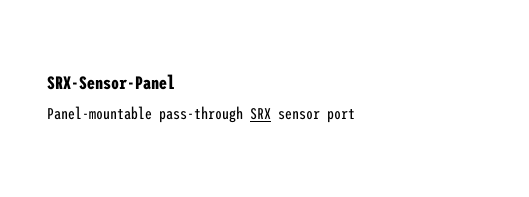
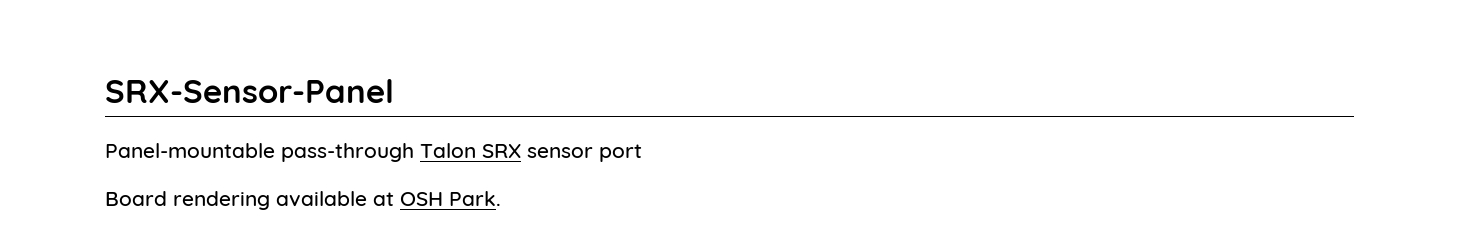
- Panel-mountable pass-through SRX sensor port
+ Panel-mountable pass-through Talon SRX sensor port
+ Board rendering available at OSH Park.

